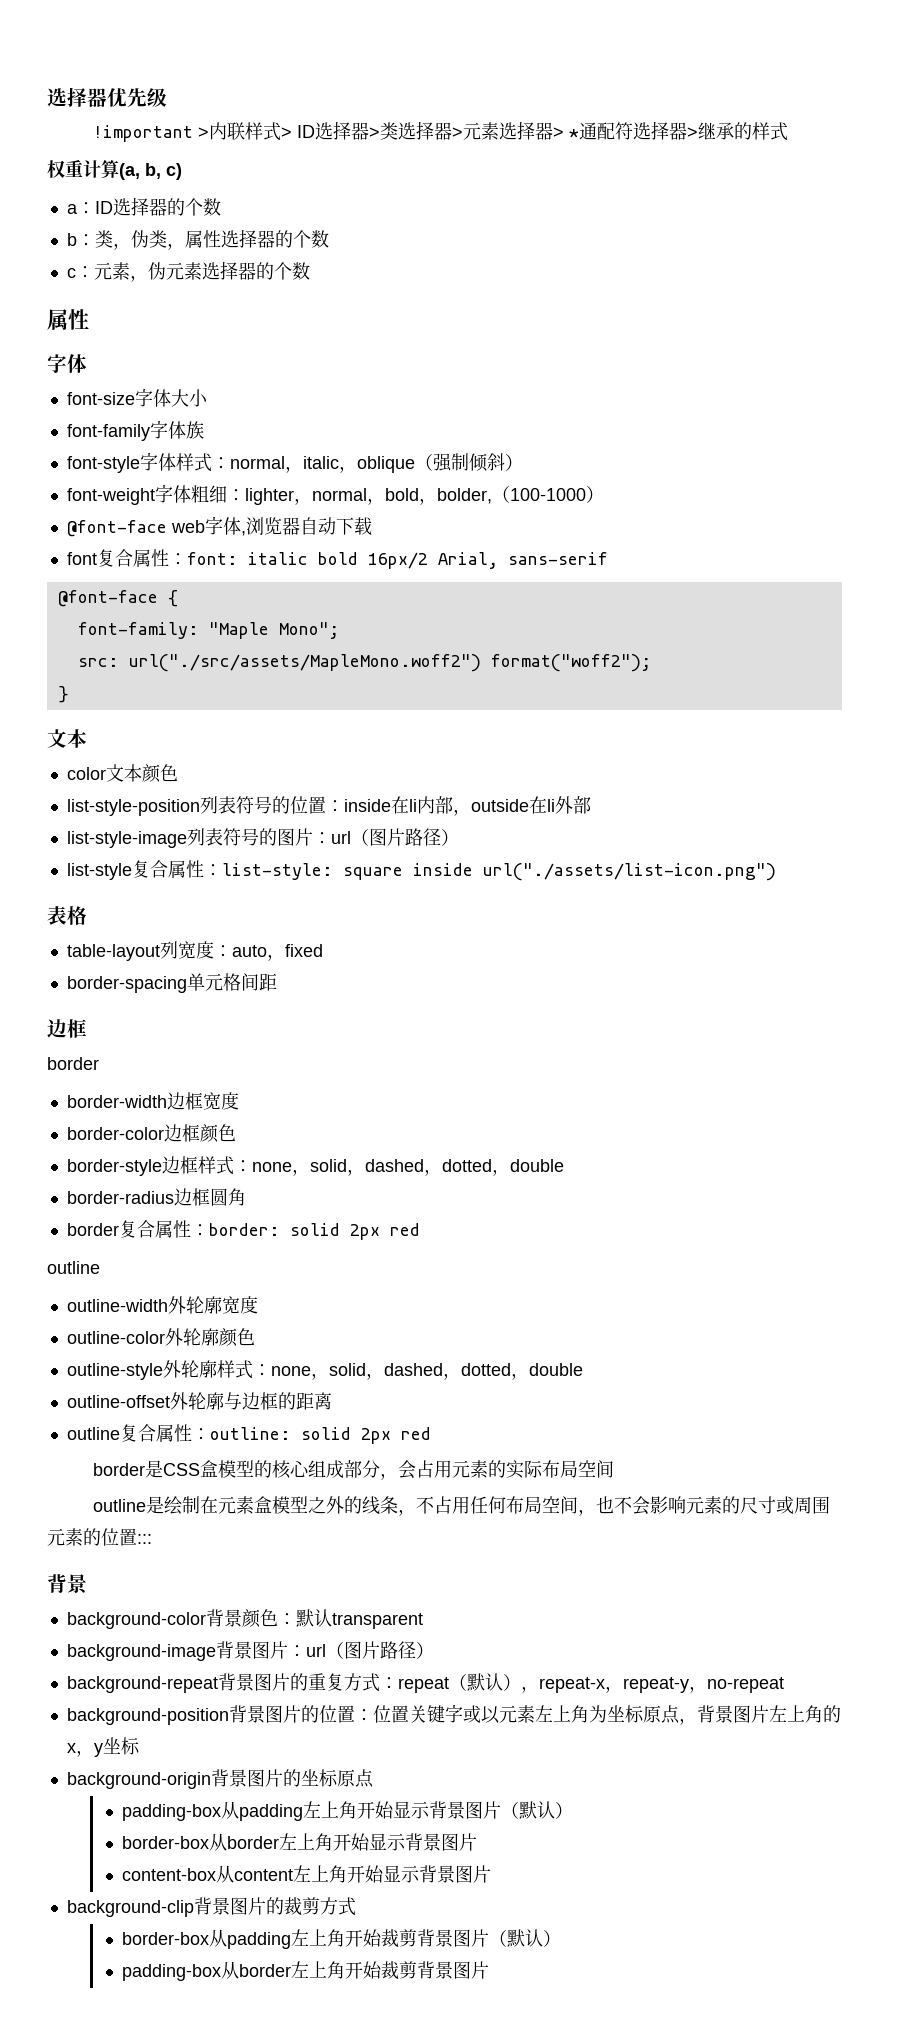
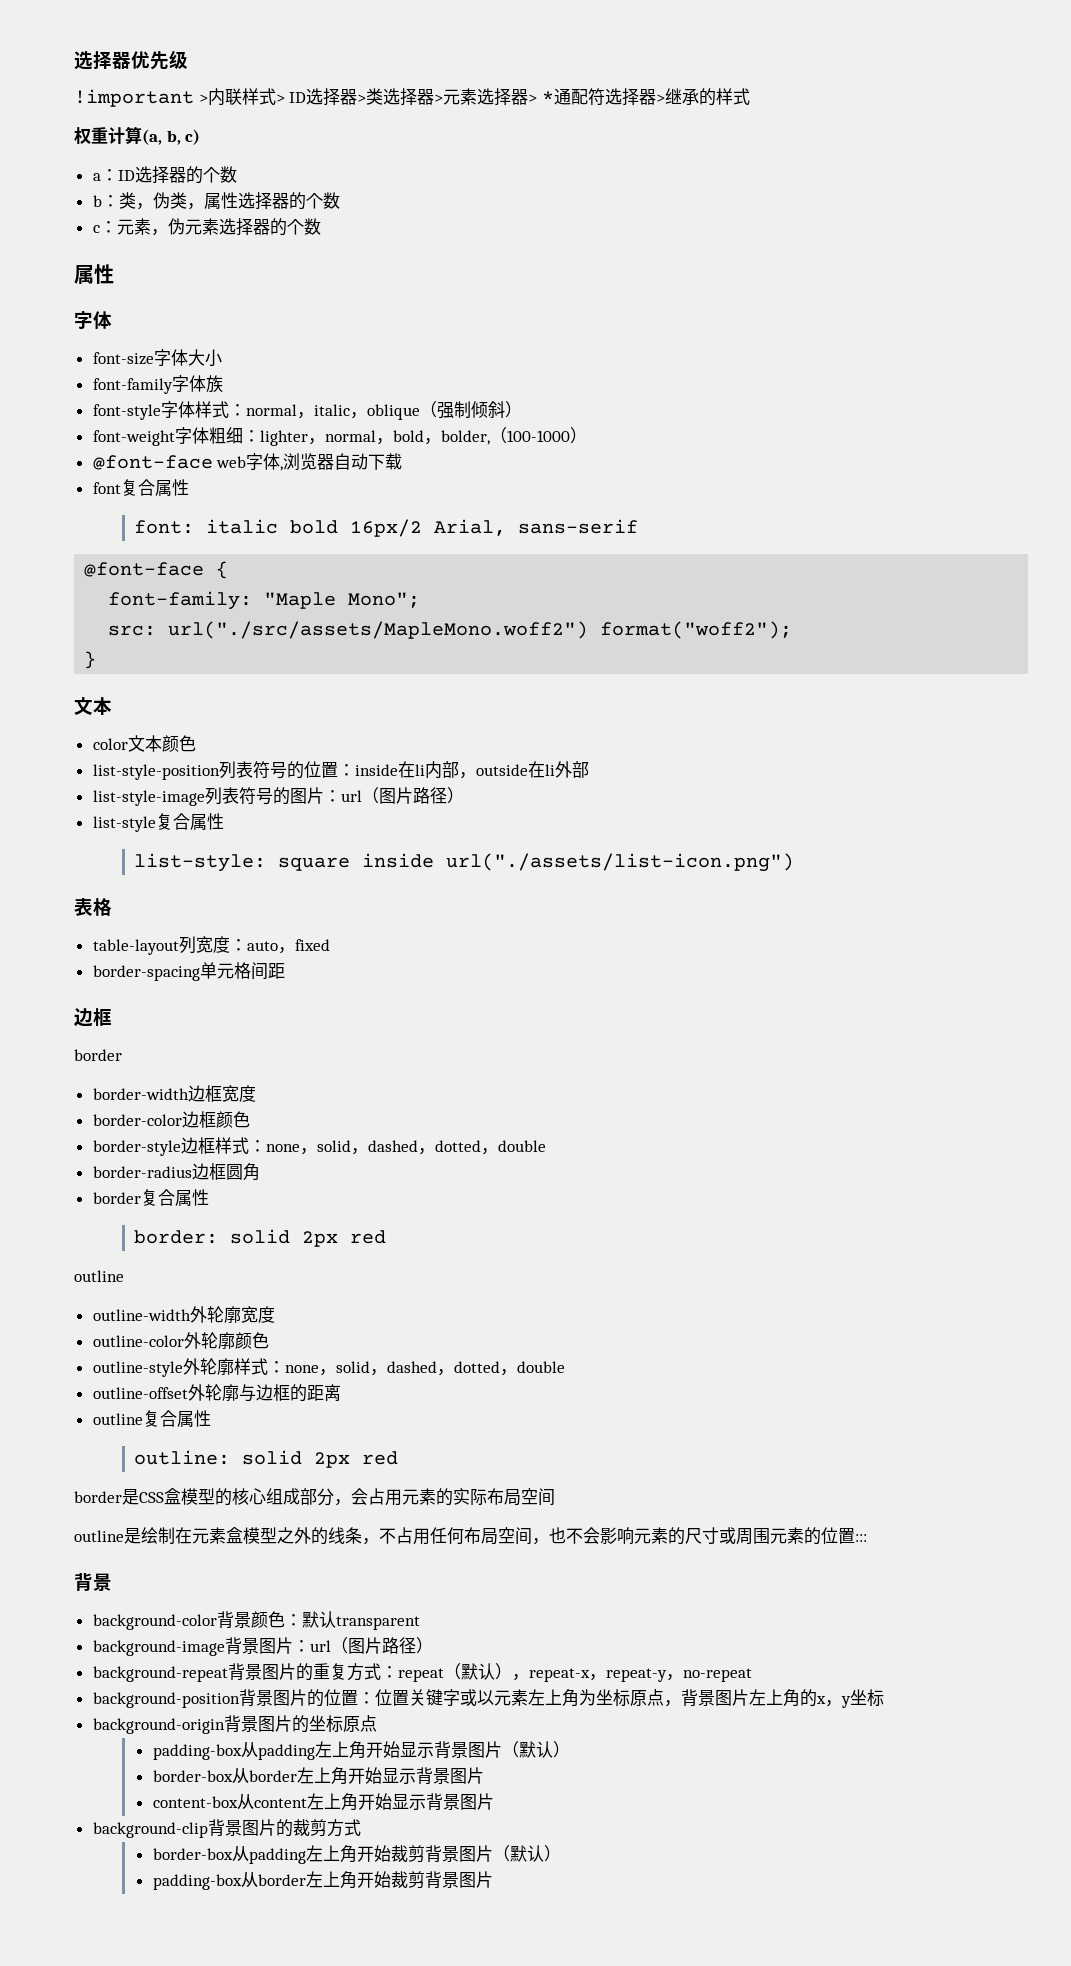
- font复合属性：font: italic bold 16px/2 Arial, sans-serif
+ font复合属性
+ font: italic bold 16px/2 Arial, sans-serif
- list-style复合属性：list-style: square inside url("./assets/list-icon.png")
+ list-style复合属性
+ list-style: square inside url("./assets/list-icon.png")
- border复合属性：border: solid 2px red
+ border复合属性
+ border: solid 2px red
- outline复合属性：outline: solid 2px red
+ outline复合属性
+ outline: solid 2px red

